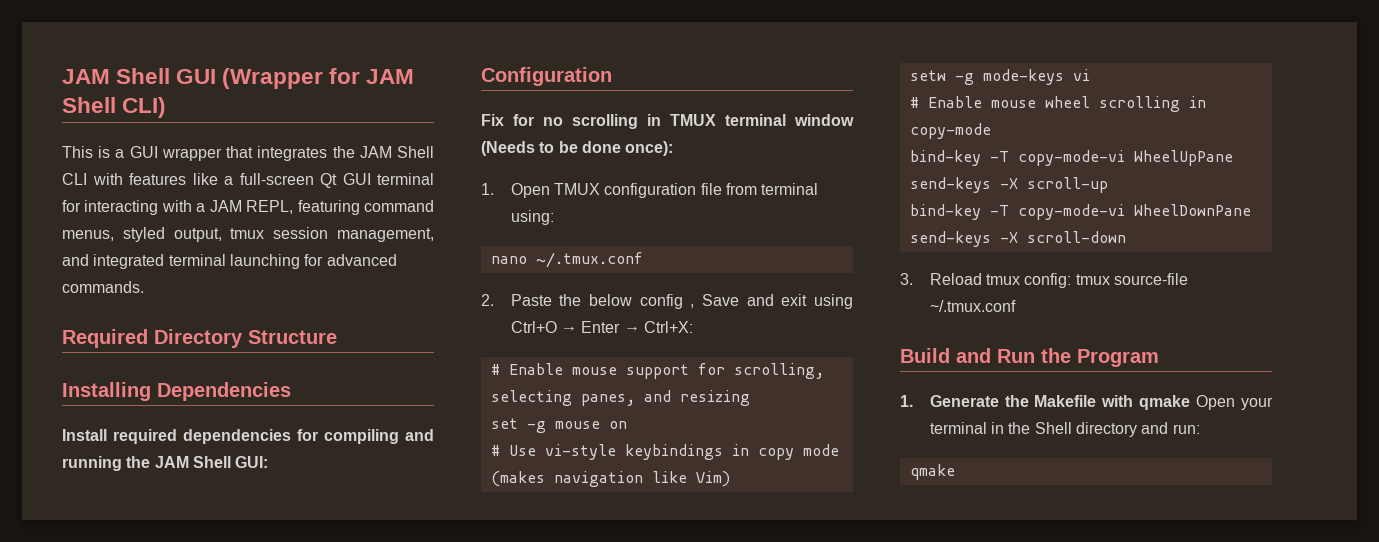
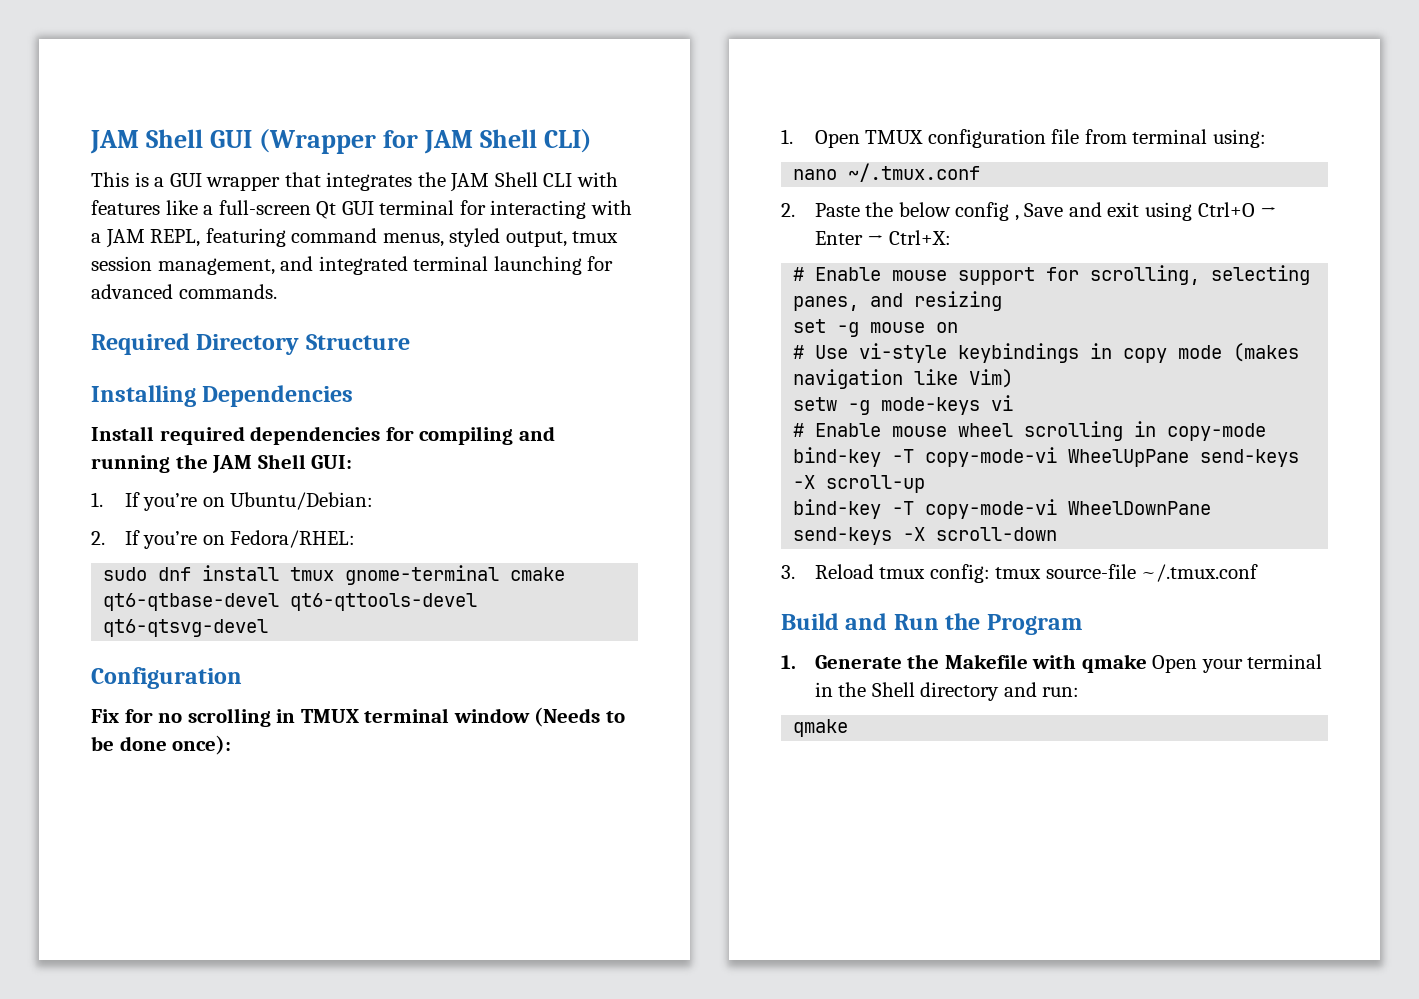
+ 1. If you’re on Ubuntu/Debian:
+ 2. If you’re on Fedora/RHEL:
+ sudo dnf install tmux gnome-terminal cmake qt6-qtbase-devel qt6-qttools-devel qt6-qtsvg-devel

